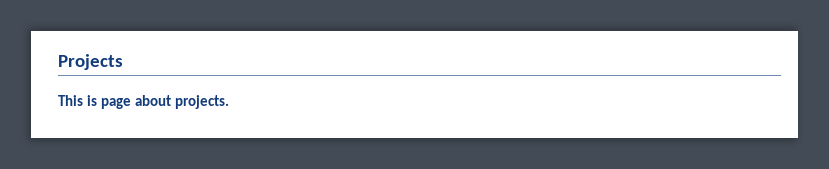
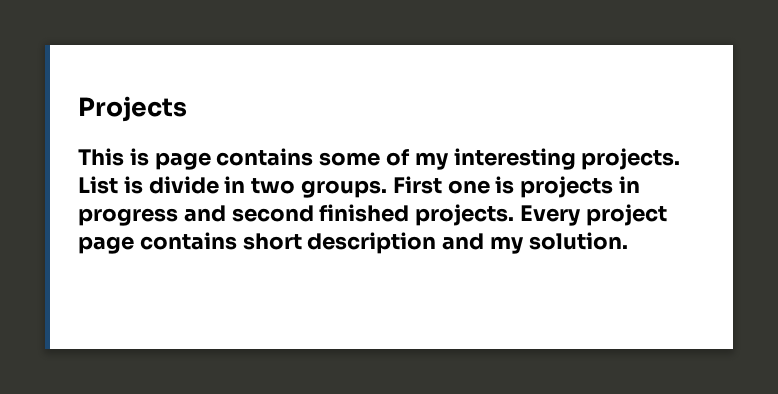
- This is page about projects.
+ This is page contains some of my interesting projects. List is divide in two groups. First one is projects in progress and second finished projects. Every project page contains short description and my solution.

